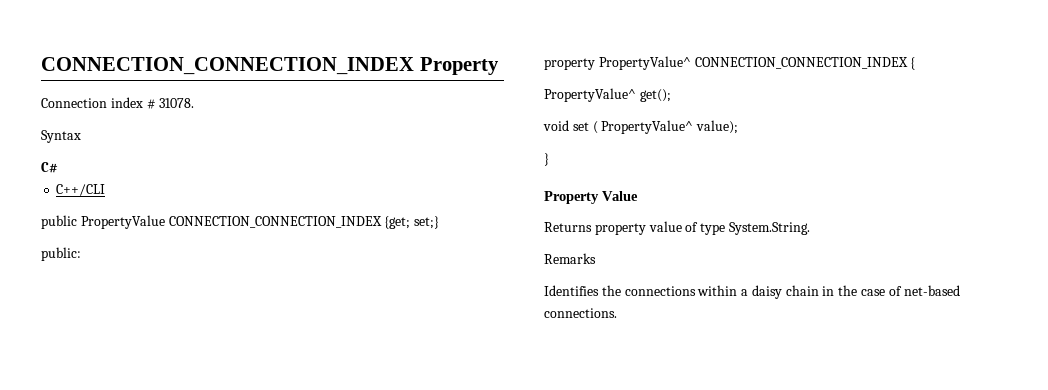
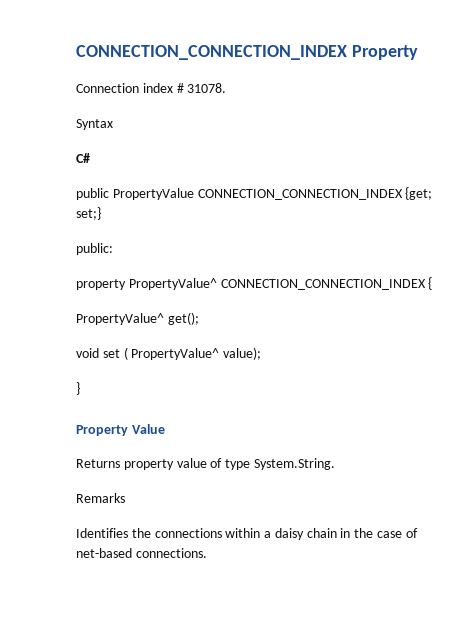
- C++/CLI

